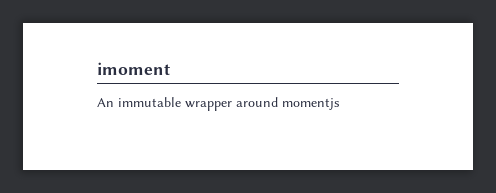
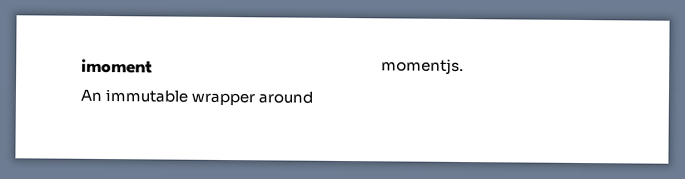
- An immutable wrapper around momentjs
+ An immutable wrapper around momentjs.

